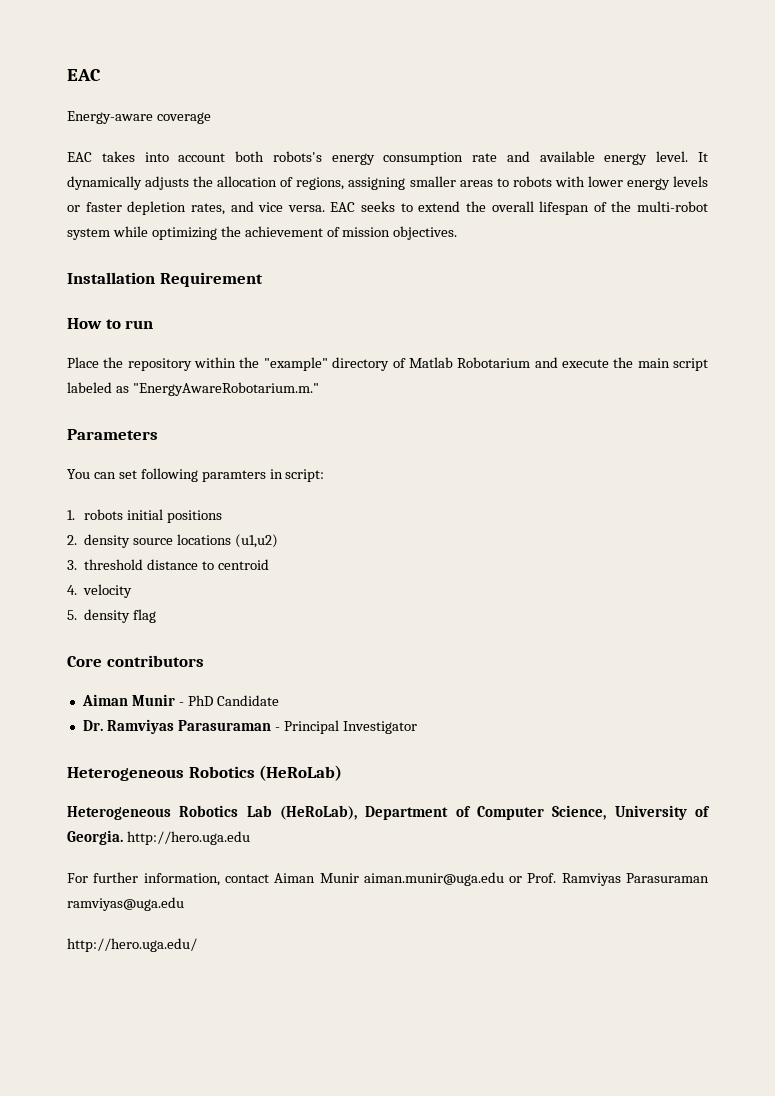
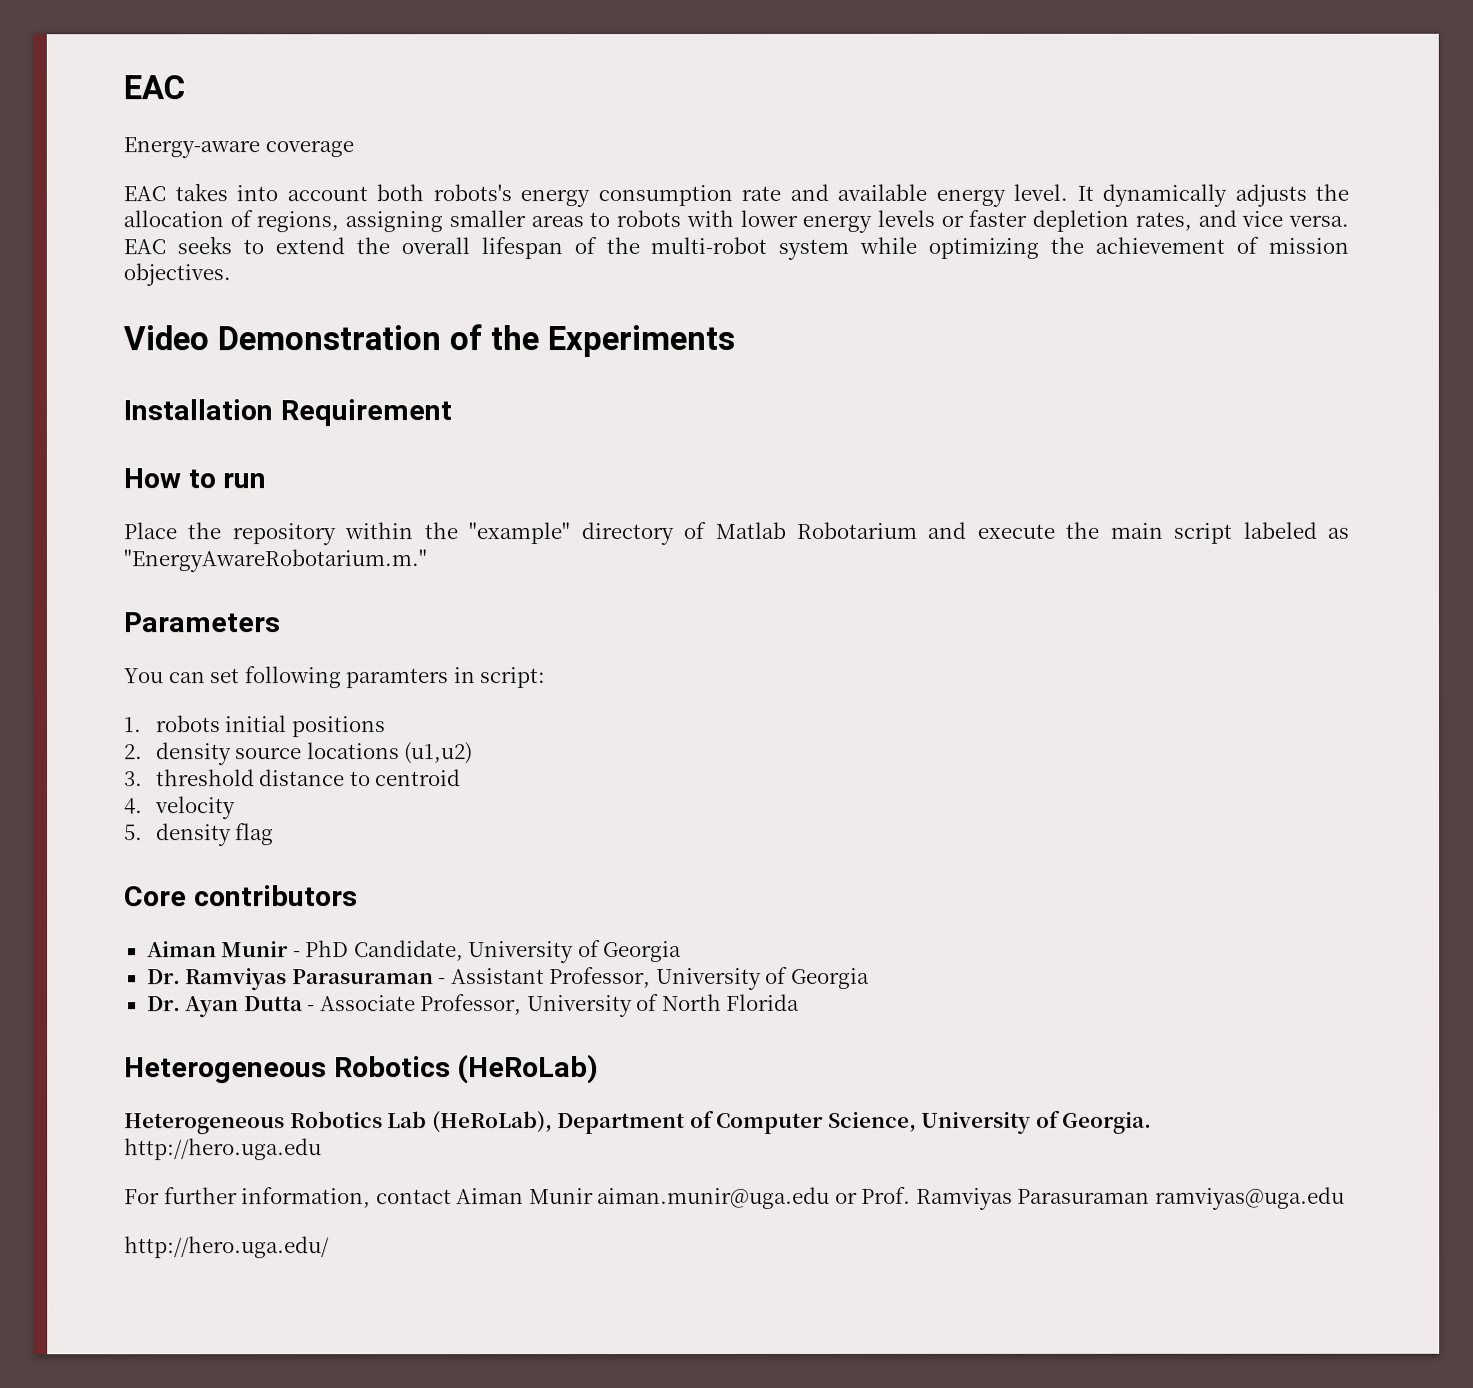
+ Video Demonstration of the Experiments
- Aiman Munir - PhD Candidate
+ Aiman Munir - PhD Candidate, University of Georgia
- Dr. Ramviyas Parasuraman - Principal Investigator
+ Dr. Ramviyas Parasuraman - Assistant Professor, University of Georgia
+ Dr. Ayan Dutta - Associate Professor, University of North Florida

